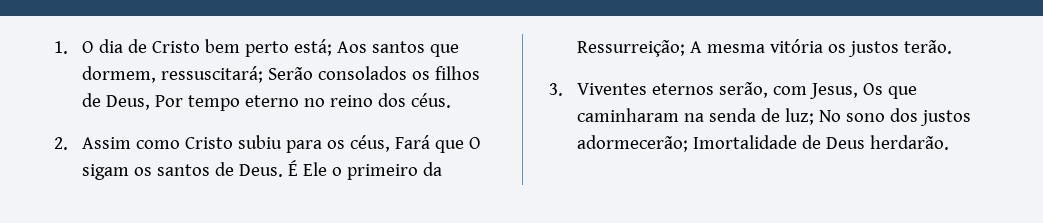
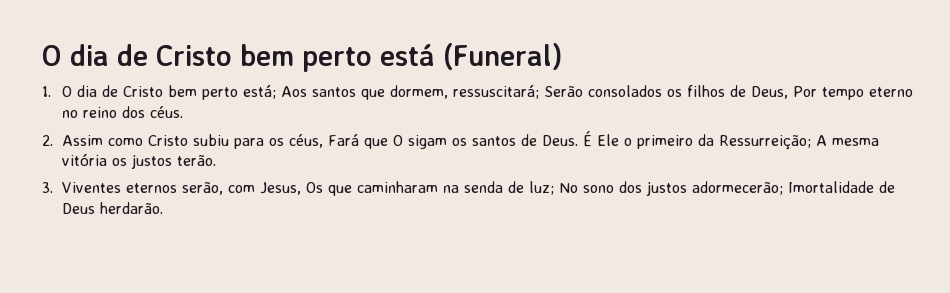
+ O dia de Cristo bem perto está (Funeral)

